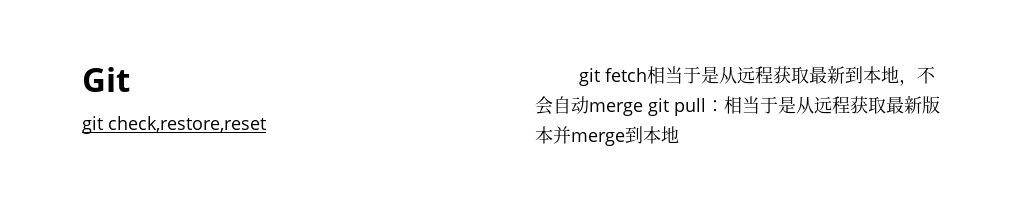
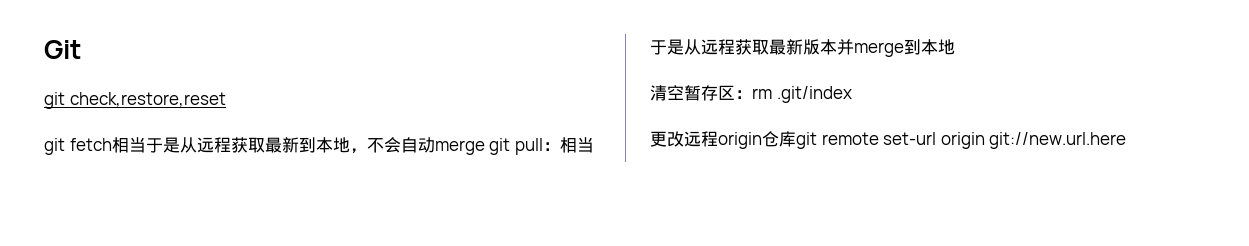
+ 清空暂存区：rm .git/index
+ 更改远程origin仓库git remote set-url origin git://new.url.here

